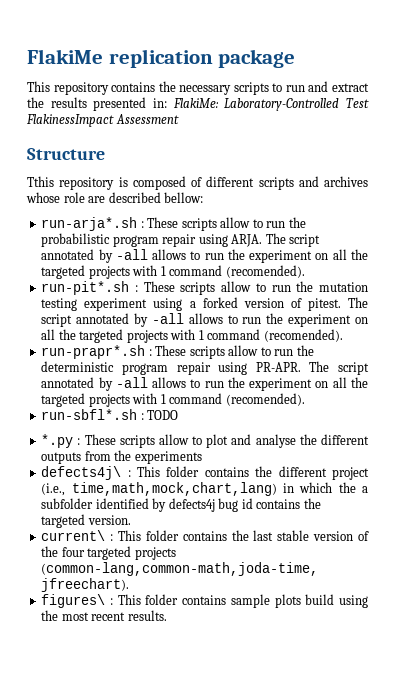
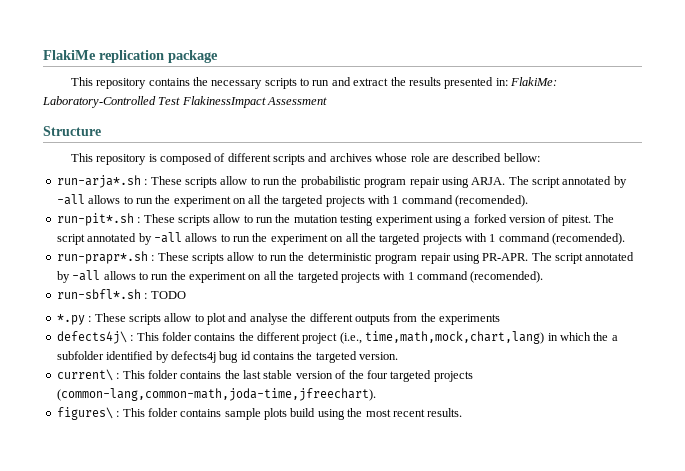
- Tthis repository is composed of different scripts and archives whose role are described bellow:
+ This repository is composed of different scripts and archives whose role are described bellow:

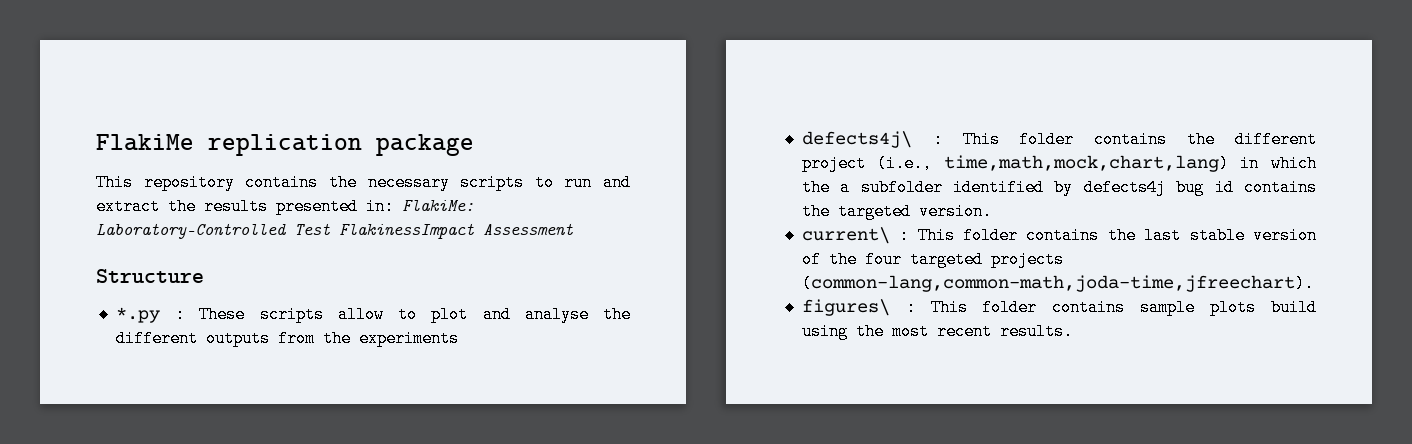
- This repository is composed of different scripts and archives whose role are described bellow:
- run-arja*.sh : These scripts allow to run the probabilistic program repair using ARJA. The script annotated by -all allows to run the experiment on all the targeted projects with 1 command (recomended).
- run-pit*.sh : These scripts allow to run the mutation testing experiment using a forked version of pitest. The script annotated by -all allows to run the experiment on all the targeted projects with 1 command (recomended).
- run-prapr*.sh : These scripts allow to run the deterministic program repair using PR-APR. The script annotated by -all allows to run the experiment on all the targeted projects with 1 command (recomended).
- run-sbfl*.sh : TODO

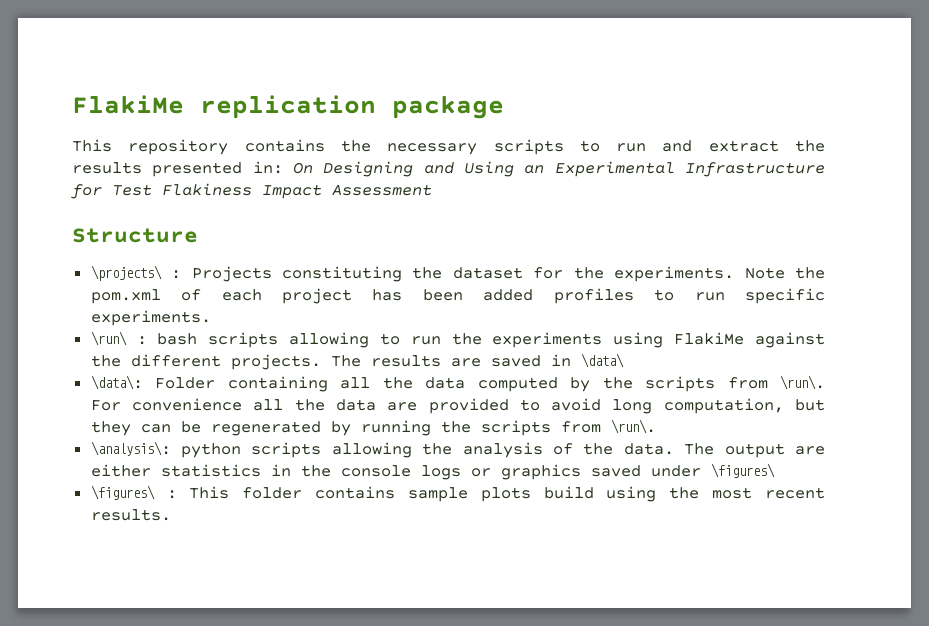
- This repository contains the necessary scripts to run and extract the results presented in: FlakiMe: Laboratory-Controlled Test FlakinessImpact Assessment
+ This repository contains the necessary scripts to run and extract the results presented in: On Designing and Using an Experimental Infrastructure for Test Flakiness Impact Assessment
  Structure
- *.py : These scripts allow to plot and analyse the different outputs from the experiments
- defects4j\ : This folder contains the different project (i.e., time,math,mock,chart,lang) in which the a subfolder identified by defects4j bug id contains the targeted version.
- current\ : This folder contains the last stable version of the four targeted projects (common-lang,common-math,joda-time,jfreechart).
- figures\ : This folder contains sample plots build using the most recent results.
+ \projects\ : Projects constituting the dataset for the experiments. Note the pom.xml of each project has been added profiles to run specific experiments.
+ \run\ : bash scripts allowing to run the experiments using FlakiMe against the different projects. The results are saved in \data\
+ \data\: Folder containing all the data computed by the scripts from \run\. For convenience all the data are provided to avoid long computation, but they can be regenerated by running the scripts from \run\.
+ \analysis\: python scripts allowing the analysis of the data. The output are either statistics in the console logs or graphics saved under \figures\
+ \figures\ : This folder contains sample plots build using the most recent results.

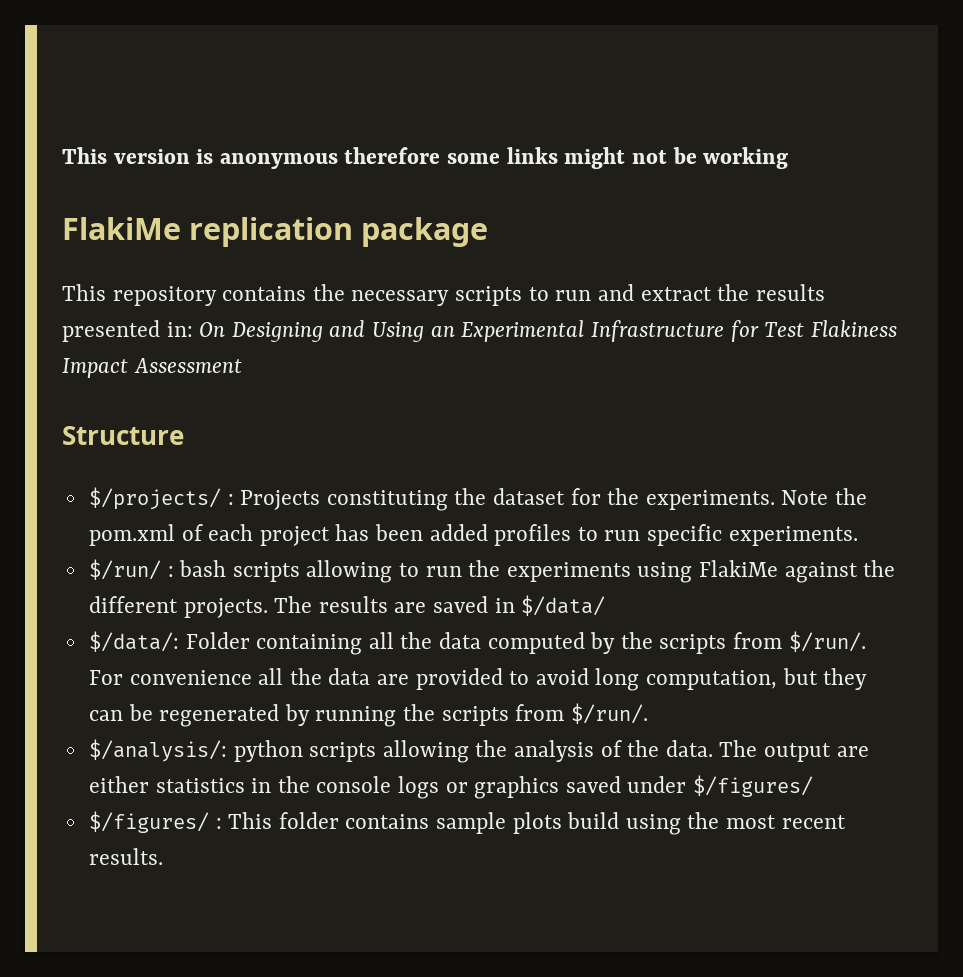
+ This version is anonymous therefore some links might not be working
- \projects\ : Projects constituting the dataset for the experiments.
+ $/projects/ : Projects constituting the dataset for the experiments.
- \run\ : bash scripts allowing to run the experiments using FlakiMe against the different projects.
+ $/run/ : bash scripts allowing to run the experiments using FlakiMe against the different projects.
- The results are saved in \data\
- \data\: Folder containing all the data computed by the scripts from \run\.
+ The results are saved in $/data/
+ $/data/: Folder containing all the data computed by the scripts from $/run/.
- For convenience all the data are provided to avoid long computation, but they can be regenerated by running the scripts from \run\.
- \analysis\: python scripts allowing the analysis of the data.
+ For convenience all the data are provided to avoid long computation, but they can be regenerated by running the scripts from $/run/.
+ $/analysis/: python scripts allowing the analysis of the data.
- The output are either statistics in the console logs or graphics saved under \figures\
- \figures\ : This folder contains sample plots build using the most recent results.
+ The output are either statistics in the console logs or graphics saved under $/figures/
+ $/figures/ : This folder contains sample plots build using the most recent results.

